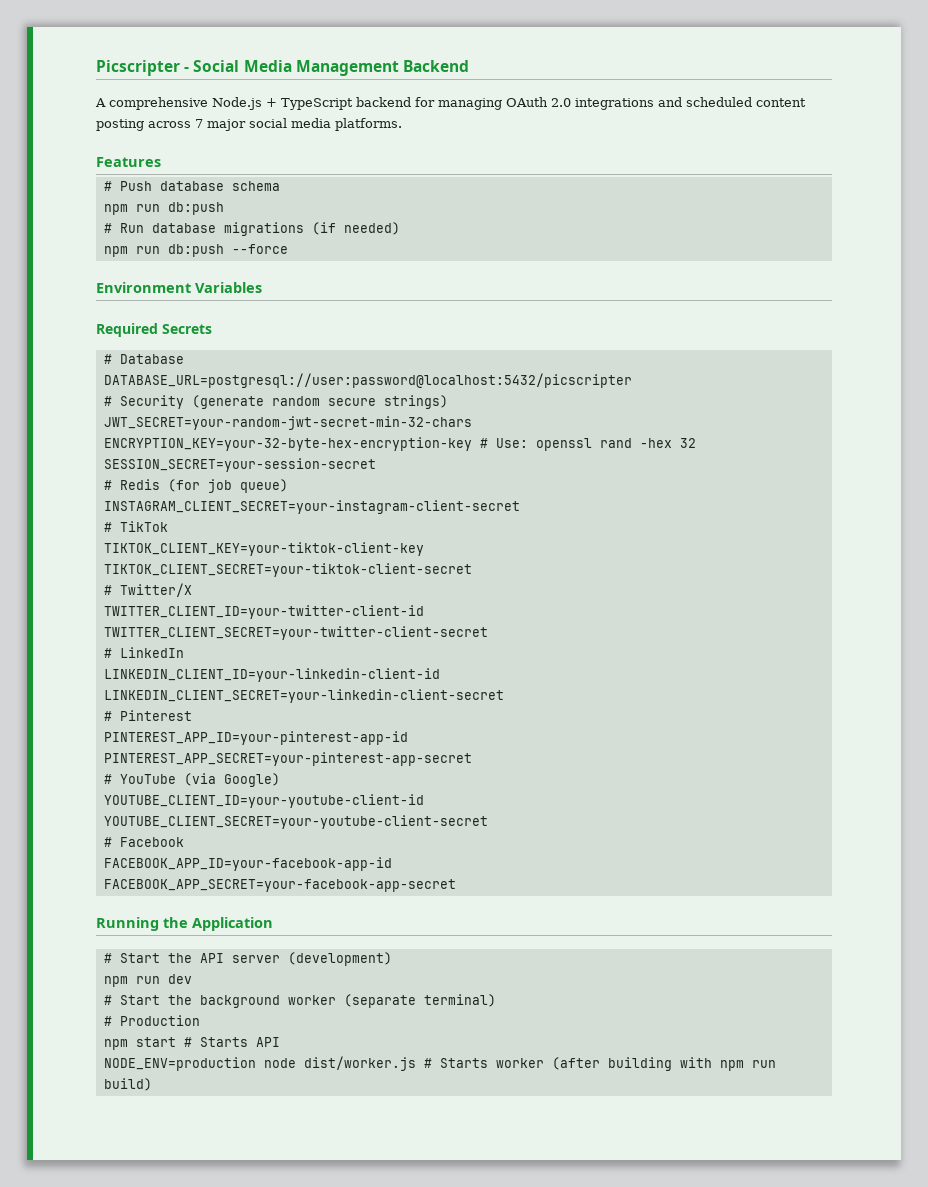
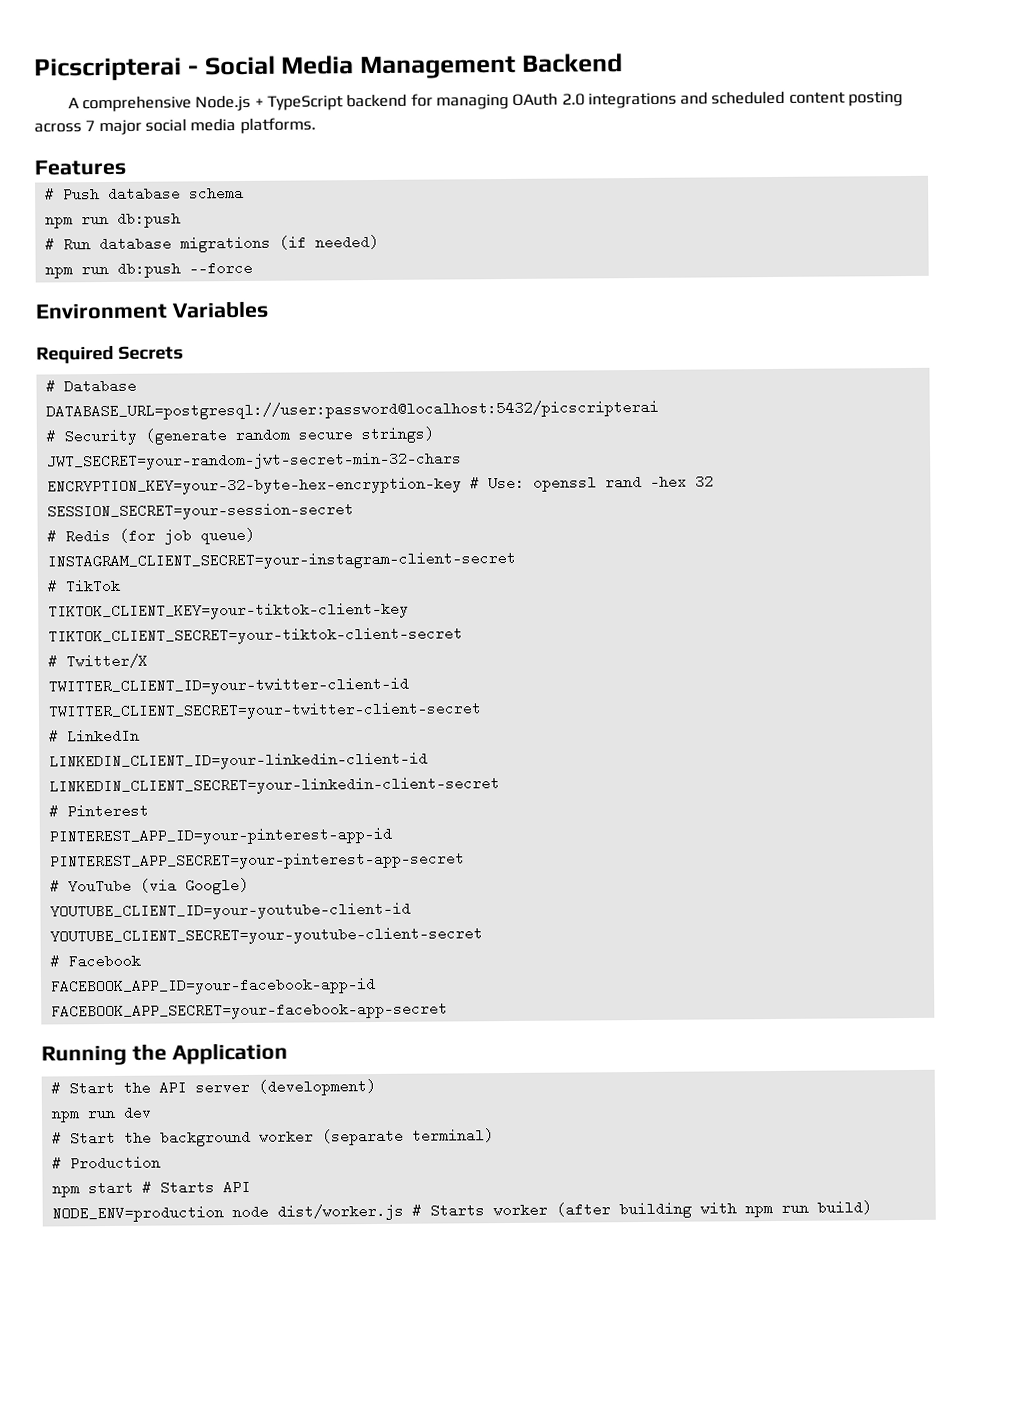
- Picscripter - Social Media Management Backend
+ Picscripterai - Social Media Management Backend
- DATABASE_URL=postgresql://user:password@localhost:5432/picscripter
+ DATABASE_URL=postgresql://user:password@localhost:5432/picscripterai

